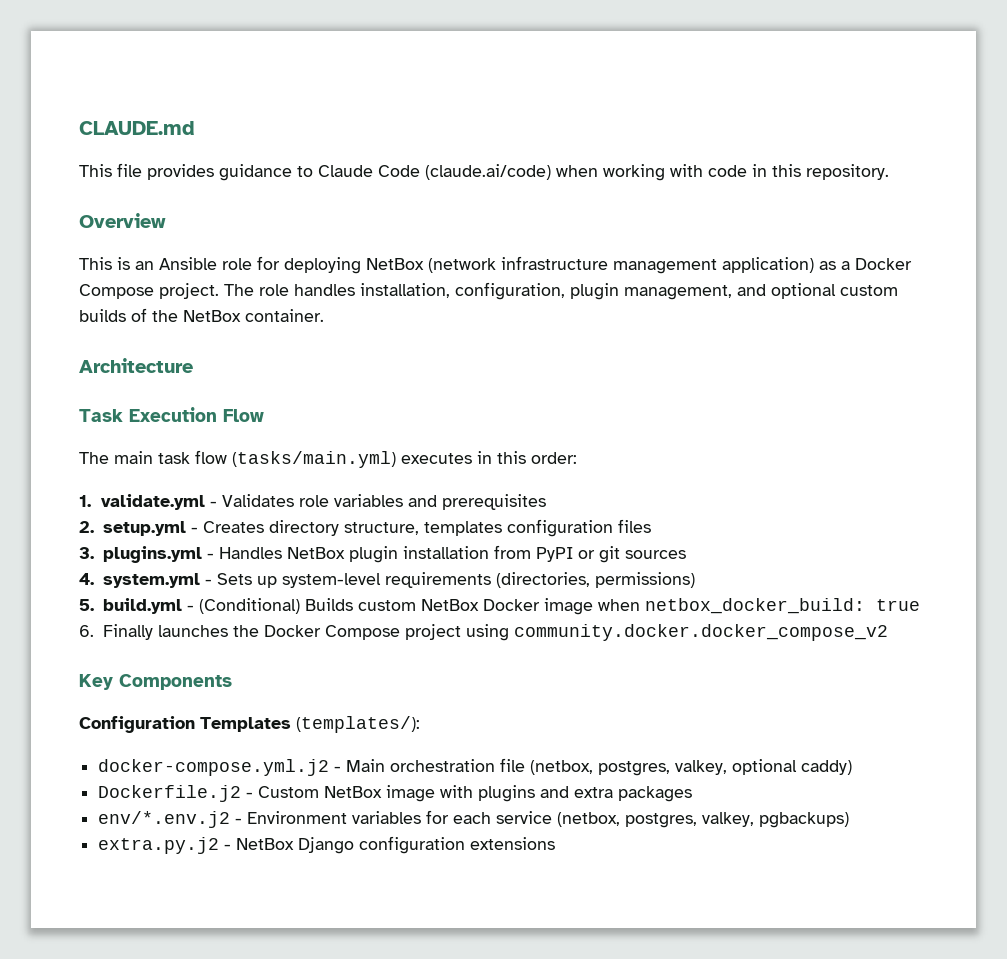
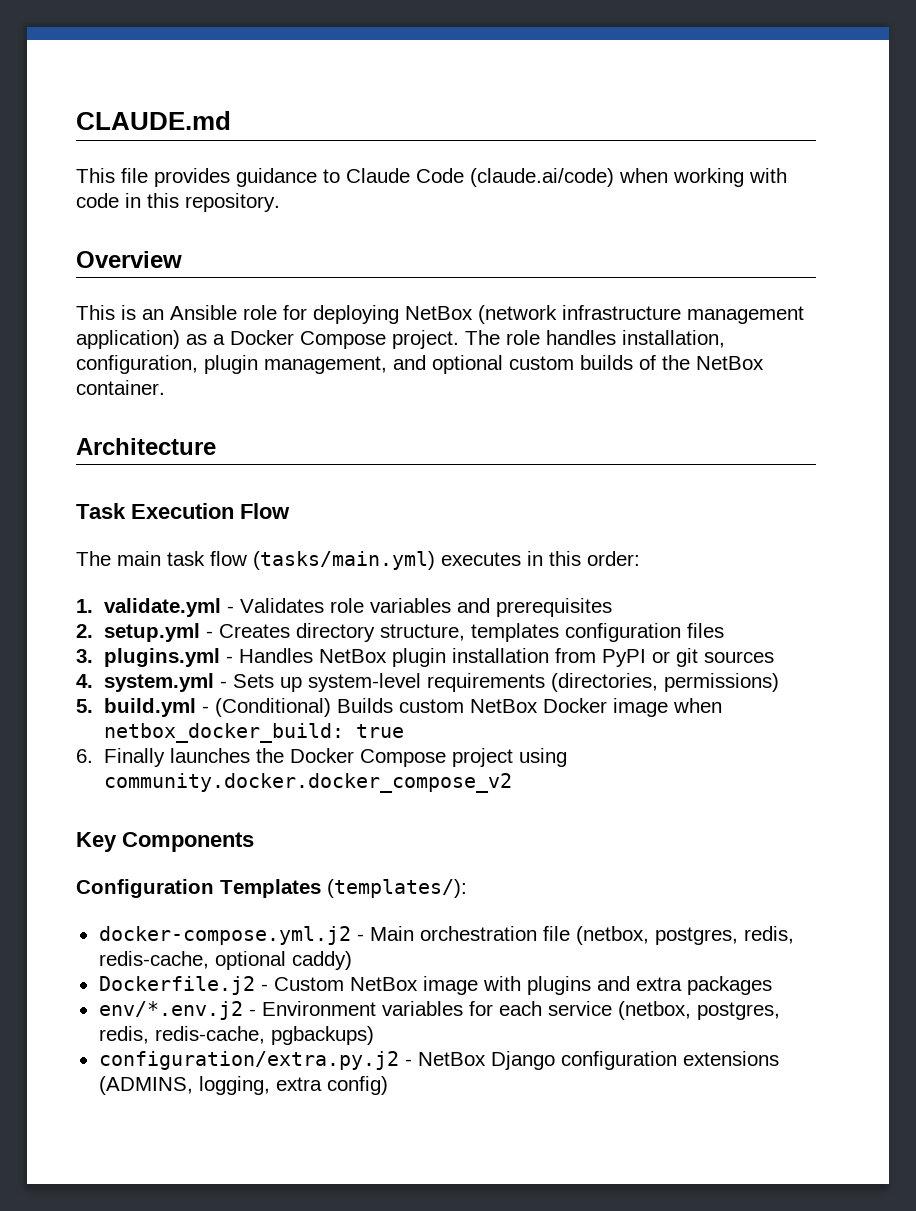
- docker-compose.yml.j2 - Main orchestration file (netbox, postgres, valkey, optional caddy)
+ docker-compose.yml.j2 - Main orchestration file (netbox, postgres, redis, redis-cache, optional caddy)
- env/*.env.j2 - Environment variables for each service (netbox, postgres, valkey, pgbackups)
+ env/*.env.j2 - Environment variables for each service (netbox, postgres, redis, redis-cache, pgbackups)
- extra.py.j2 - NetBox Django configuration extensions
+ configuration/extra.py.j2 - NetBox Django configuration extensions (ADMINS, logging, extra config)

